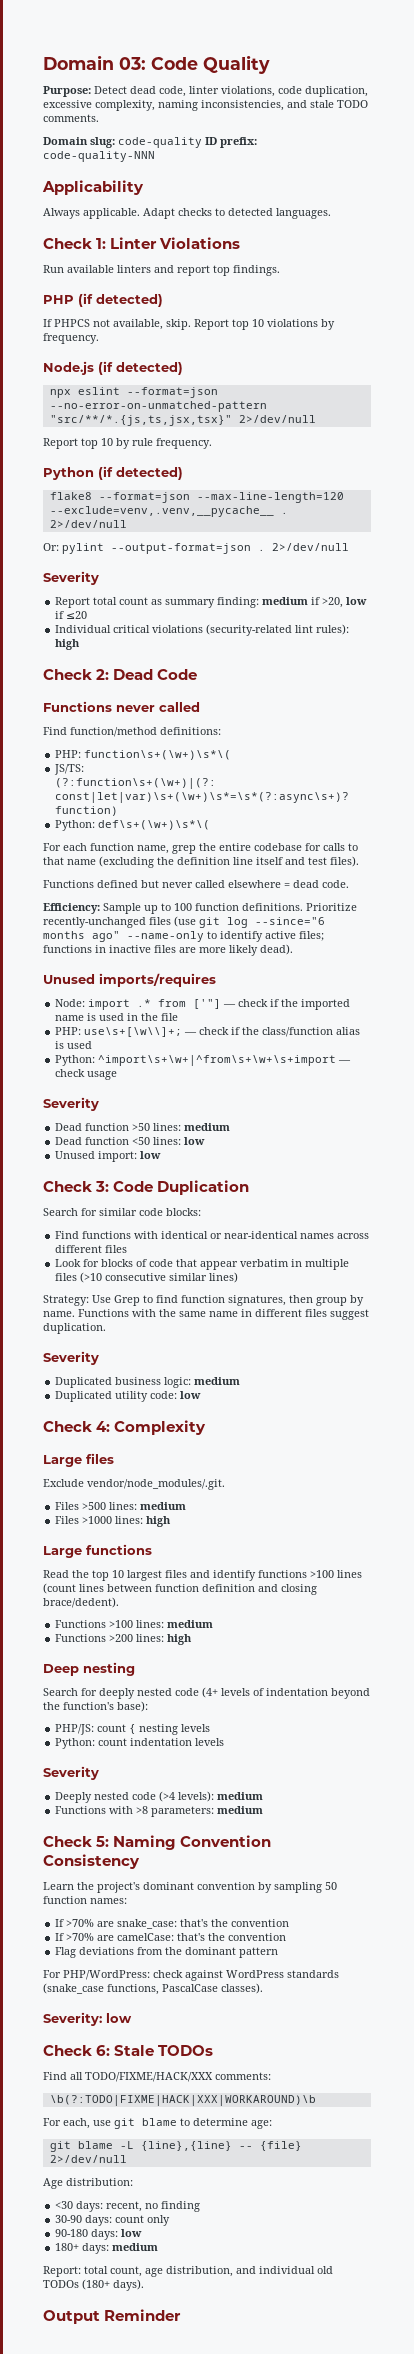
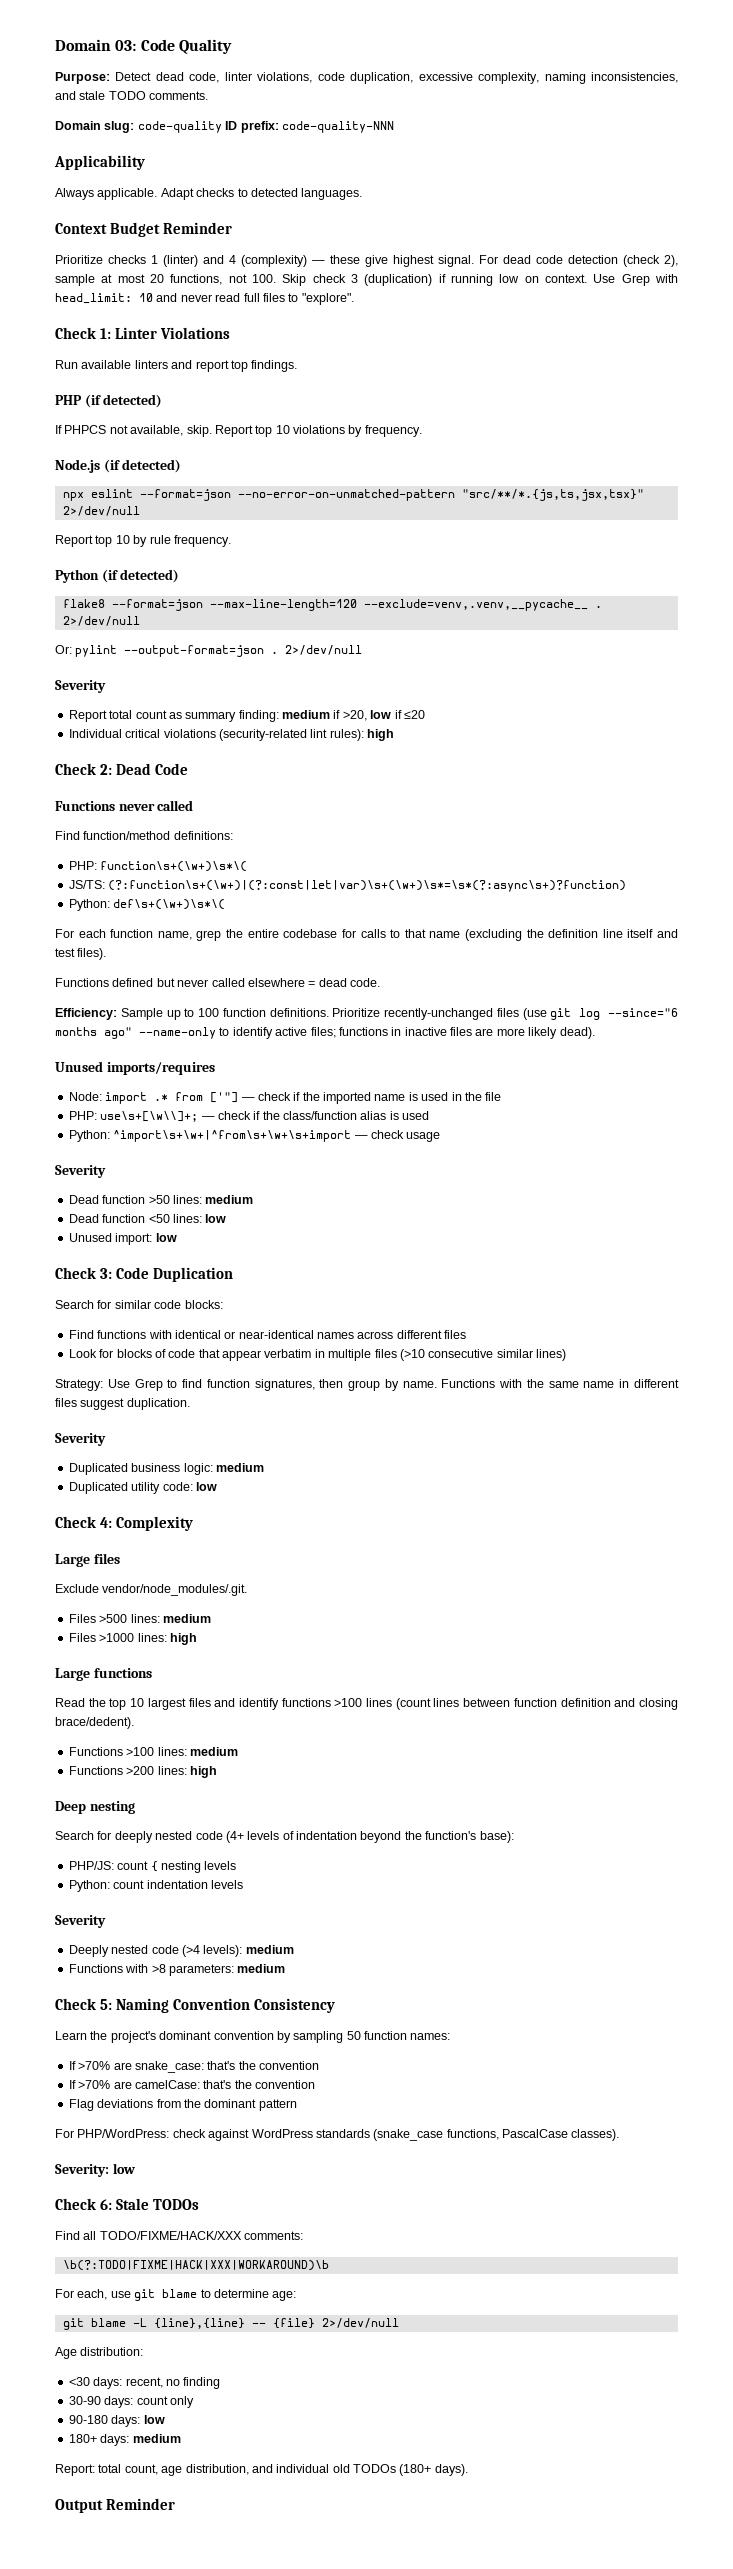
+ Context Budget Reminder
+ Prioritize checks 1 (linter) and 4 (complexity) — these give highest signal. For dead code detection (check 2), sample at most 20 functions, not 100. Skip check 3 (duplication) if running low on context. Use Grep with head_limit: 10 and never read full files to "explore".

